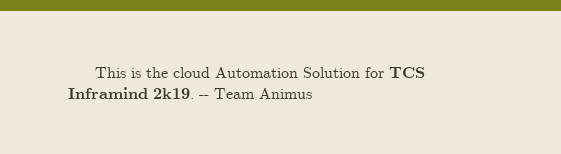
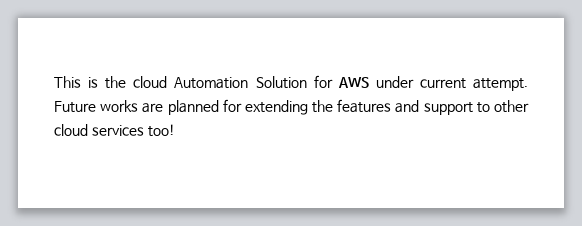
- This is the cloud Automation Solution for TCS Inframind 2k19. -- Team Animus
+ This is the cloud Automation Solution for AWS under current attempt. Future works are planned for extending the features and support to other cloud services too!

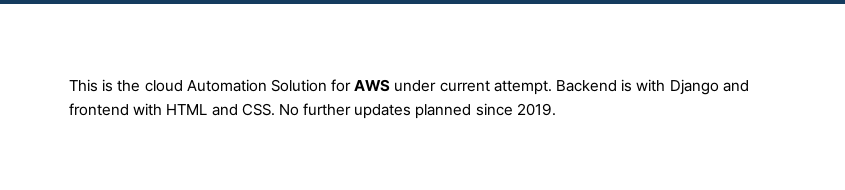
- Future works are planned for extending the features and support to other cloud services too!
+ Backend is with Django and frontend with HTML and CSS. No further updates planned since 2019.

